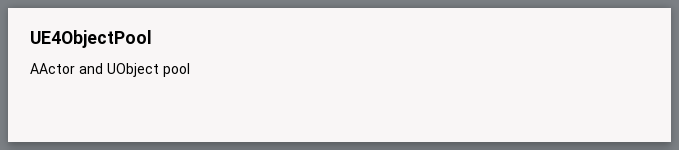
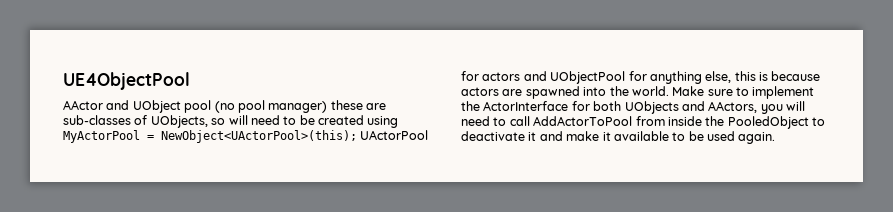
- AActor and UObject pool
+ AActor and UObject pool (no pool manager) these are sub-classes of UObjects, so will need to be created using MyActorPool = NewObject<UActorPool>(this); UActorPool for actors and UObjectPool for anything else, this is because actors are spawned into the world. Make sure to implement the ActorInterface for both UObjects and AActors, you will need to call AddActorToPool from inside the PooledObject to deactivate it and make it available to be used again.

